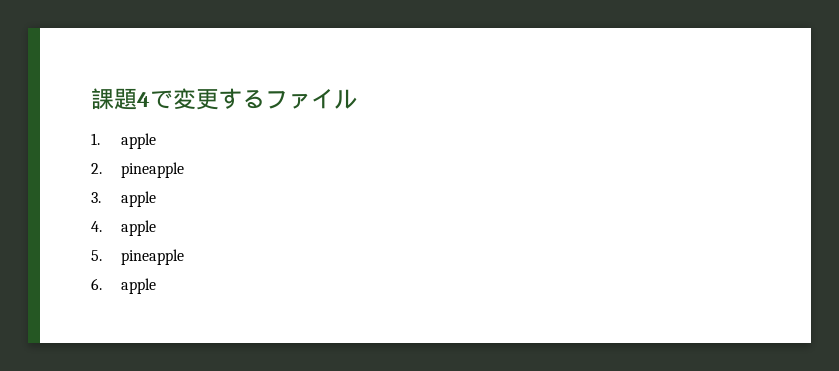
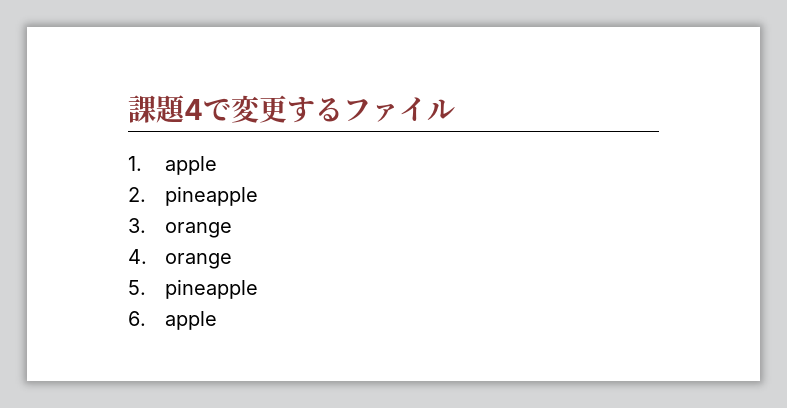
- 3. apple
+ 3. orange
- 4. apple
+ 4. orange

